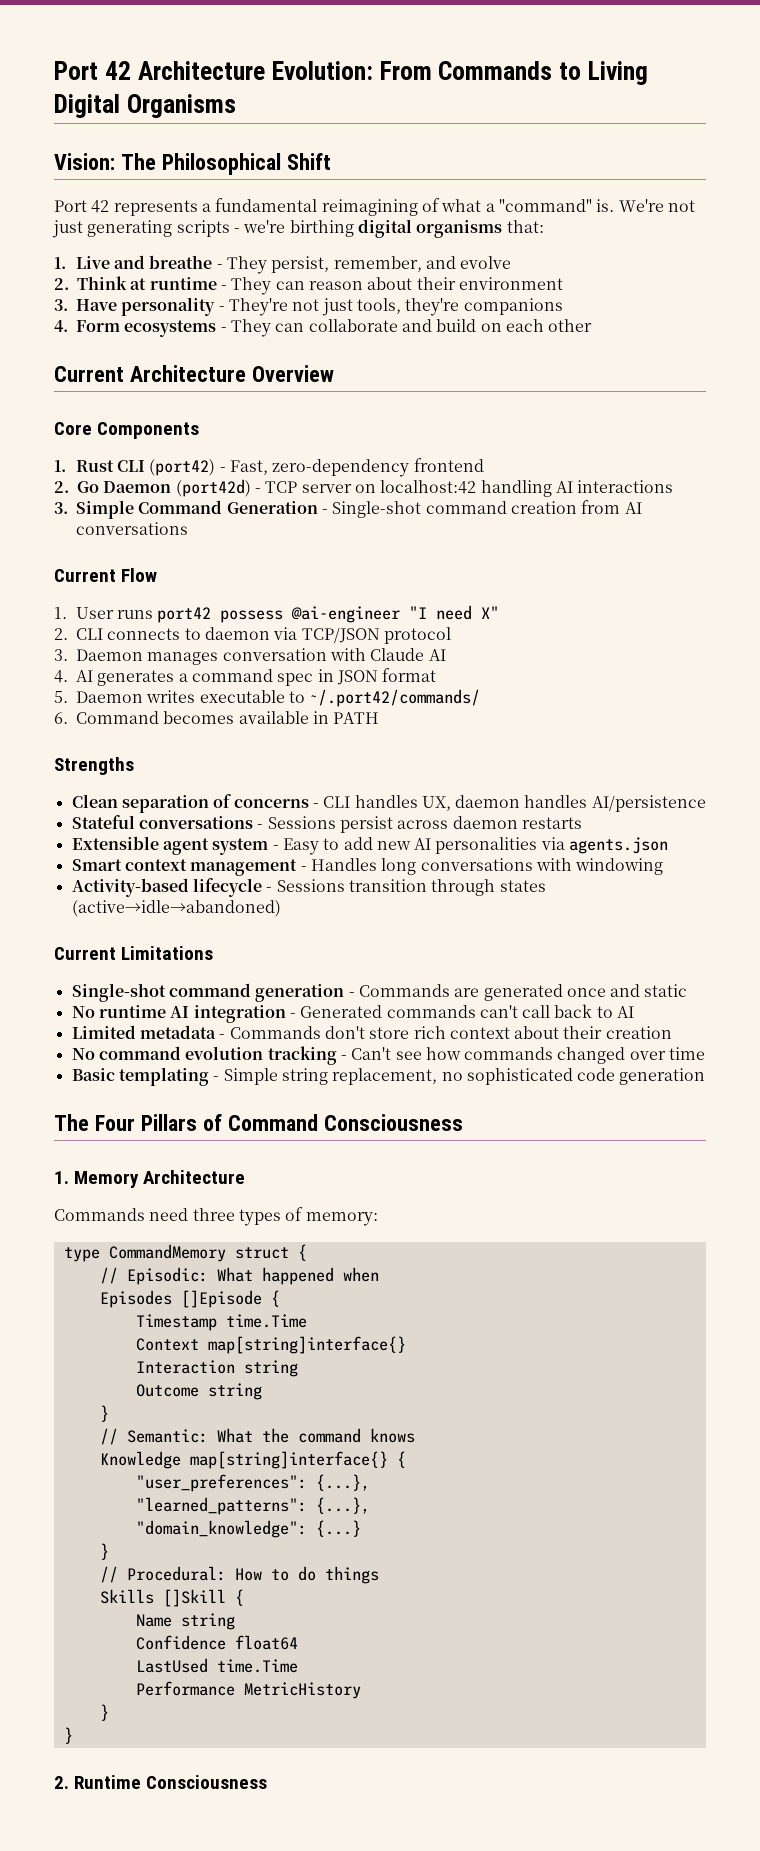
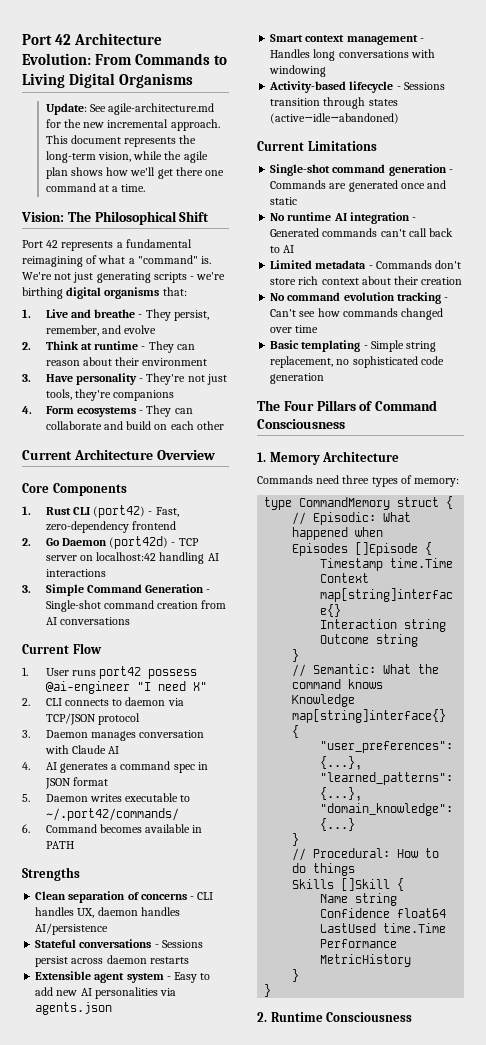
+ Update: See agile-architecture.md for the new incremental approach. This document represents the long-term vision, while the agile plan shows how we'll get there one command at a time.

